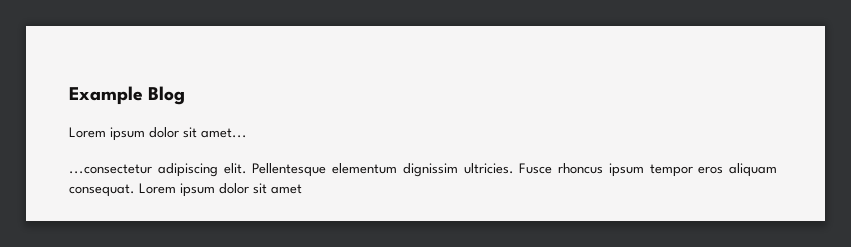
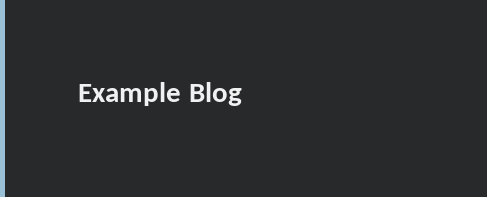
- Lorem ipsum dolor sit amet...
- ...consectetur adipiscing elit. Pellentesque elementum dignissim ultricies. Fusce rhoncus ipsum tempor eros aliquam consequat. Lorem ipsum dolor sit amet

